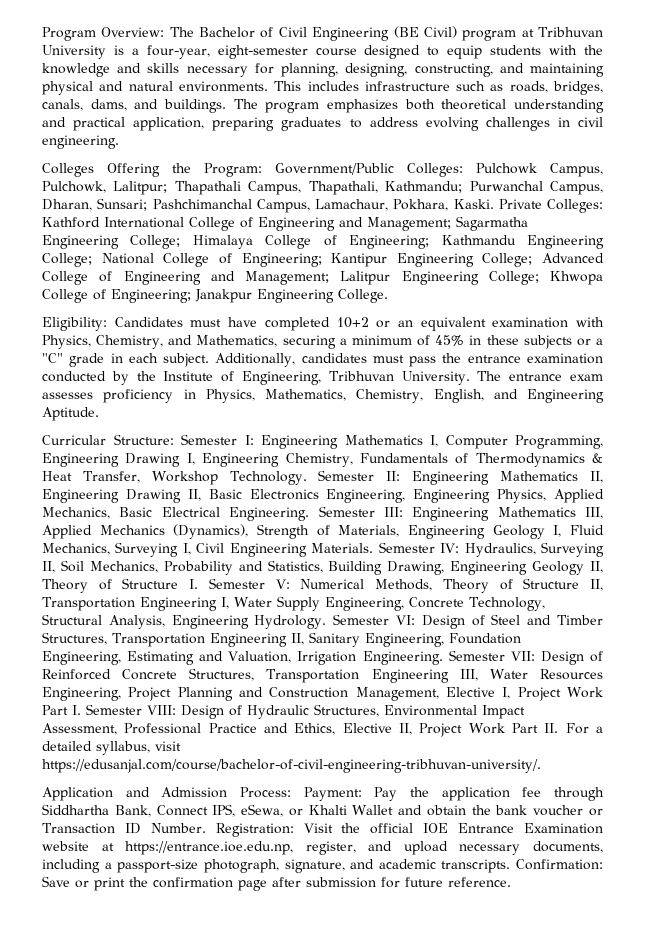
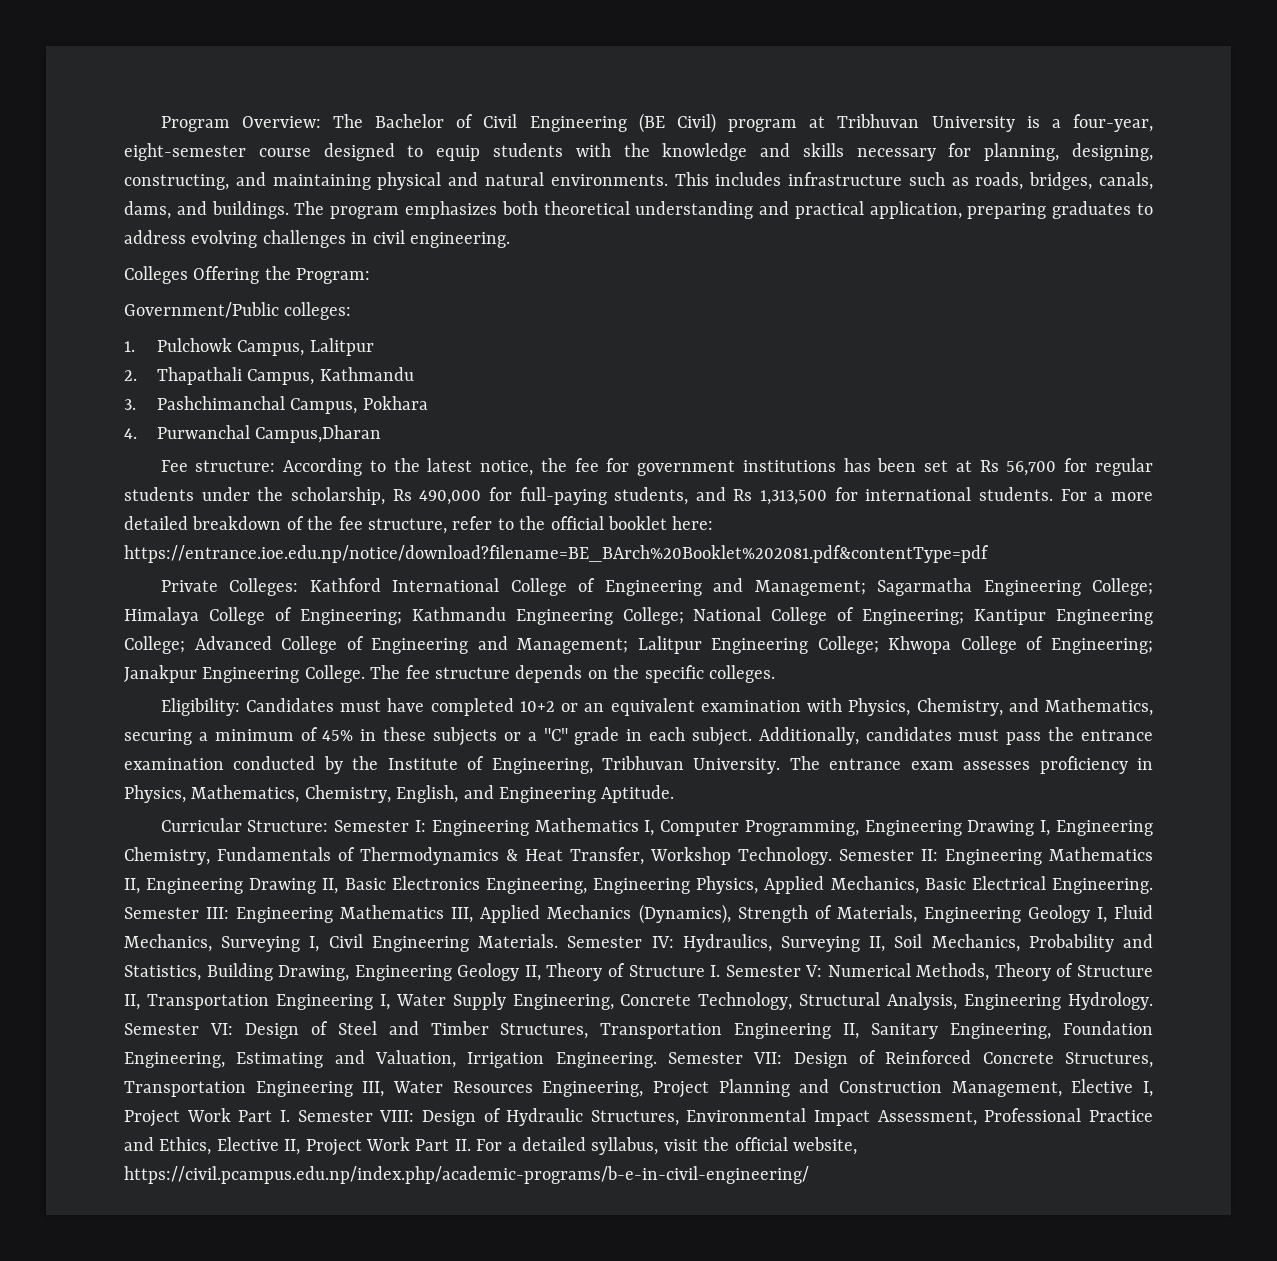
- Colleges Offering the Program: Government/Public Colleges: Pulchowk Campus, Pulchowk, Lalitpur; Thapathali Campus, Thapathali, Kathmandu; Purwanchal Campus, Dharan, Sunsari; Pashchimanchal Campus, Lamachaur, Pokhara, Kaski. Private Colleges: Kathford International College of Engineering and Management; Sagarmatha Engineering College; Himalaya College of Engineering; Kathmandu Engineering College; National College of Engineering; Kantipur Engineering College; Advanced College of Engineering and Management; Lalitpur Engineering College; Khwopa College of Engineering; Janakpur Engineering College.
+ Colleges Offering the Program:
+ Government/Public colleges:
+ 1. Pulchowk Campus, Lalitpur
+ 2. Thapathali Campus, Kathmandu
+ 3. Pashchimanchal Campus, Pokhara
+ 4. Purwanchal Campus,Dharan
+ Fee structure: According to the latest notice, the fee for government institutions has been set at Rs 56,700 for regular students under the scholarship, Rs 490,000 for full-paying students, and Rs 1,313,500 for international students. For a more detailed breakdown of the fee structure, refer to the official booklet here: https://entrance.ioe.edu.np/notice/download?filename=BE_BArch%20Booklet%202081.pdf&contentType=pdf
+ Private Colleges: Kathford International College of Engineering and Management; Sagarmatha Engineering College; Himalaya College of Engineering; Kathmandu Engineering College; National College of Engineering; Kantipur Engineering College; Advanced College of Engineering and Management; Lalitpur Engineering College; Khwopa College of Engineering; Janakpur Engineering College. The fee structure depends on the specific colleges.
- Semester VII: Design of Reinforced Concrete Structures, Transportation Engineering III, Water Resources Engineering, Project Planning and Construction Management, Elective I, Project Work Part I. Semester VIII: Design of Hydraulic Structures, Environmental Impact Assessment, Professional Practice and Ethics, Elective II, Project Work Part II. For a detailed syllabus, visit https://edusanjal.com/course/bachelor-of-civil-engineering-tribhuvan-university/.
- Application and Admission Process: Payment: Pay the application fee through Siddhartha Bank, Connect IPS, eSewa, or Khalti Wallet and obtain the bank voucher or Transaction ID Number. Registration: Visit the official IOE Entrance Examination website at https://entrance.ioe.edu.np, register, and upload necessary documents, including a passport-size photograph, signature, and academic transcripts. Confirmation: Save or print the confirmation page after submission for future reference.
+ Semester VII: Design of Reinforced Concrete Structures, Transportation Engineering III, Water Resources Engineering, Project Planning and Construction Management, Elective I, Project Work Part I. Semester VIII: Design of Hydraulic Structures, Environmental Impact Assessment, Professional Practice and Ethics, Elective II, Project Work Part II. For a detailed syllabus, visit the official website, https://civil.pcampus.edu.np/index.php/academic-programs/b-e-in-civil-engineering/

